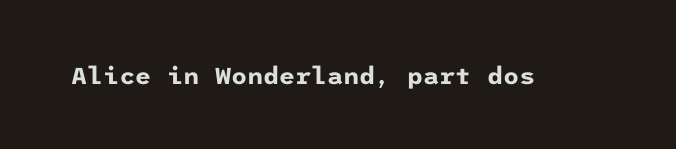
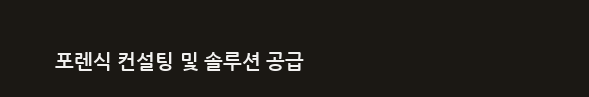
- Alice in Wonderland, part dos
+ 포렌식 컨설팅 및 솔루션 공급

